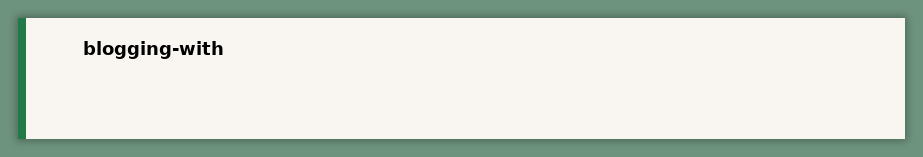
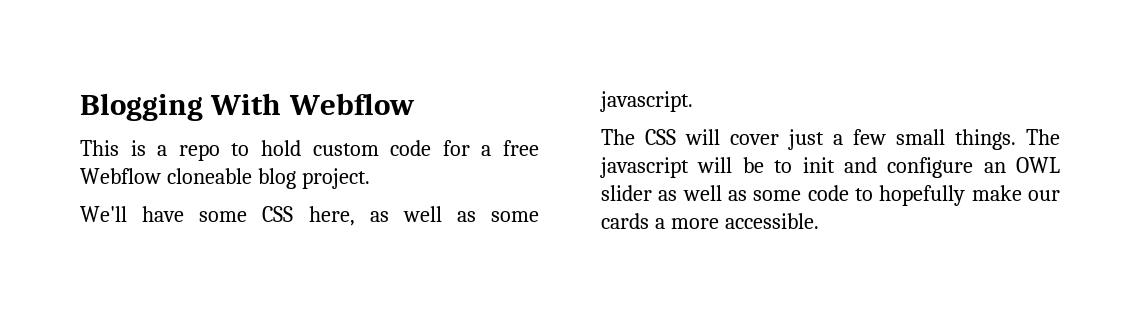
- blogging-with
+ Blogging With Webflow
+ This is a repo to hold custom code for a free Webflow cloneable blog project.
+ We'll have some CSS here, as well as some javascript.
+ The CSS will cover just a few small things. The javascript will be to init and configure an OWL slider as well as some code to hopefully make our cards a more accessible.

